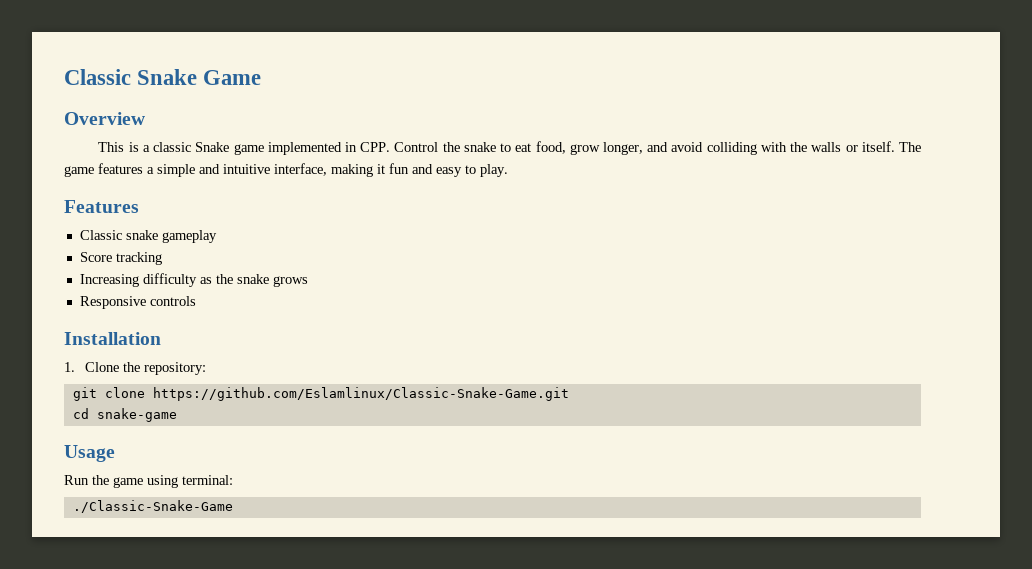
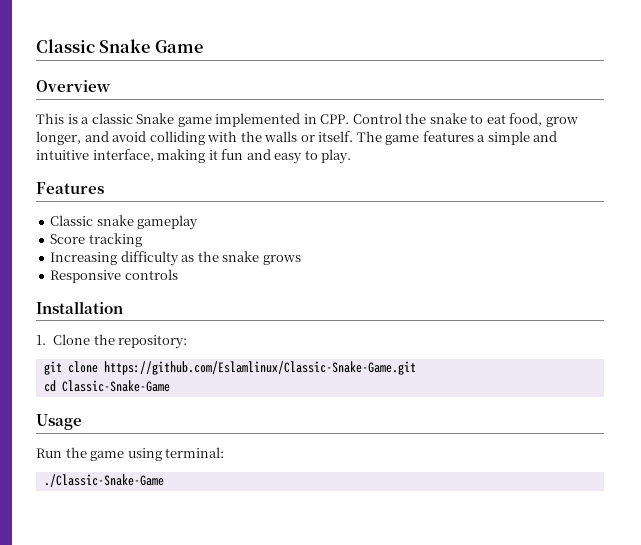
- cd snake-game
+ cd Classic-Snake-Game

